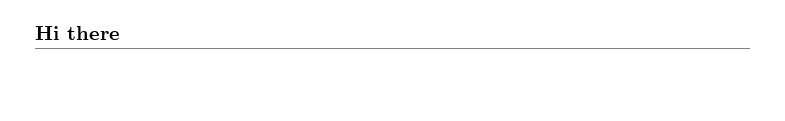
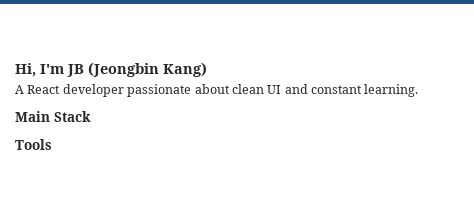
- Hi there
+ Hi, I'm JB (Jeongbin Kang)
+ A React developer passionate about clean UI and constant learning.
+ Main Stack
+ Tools

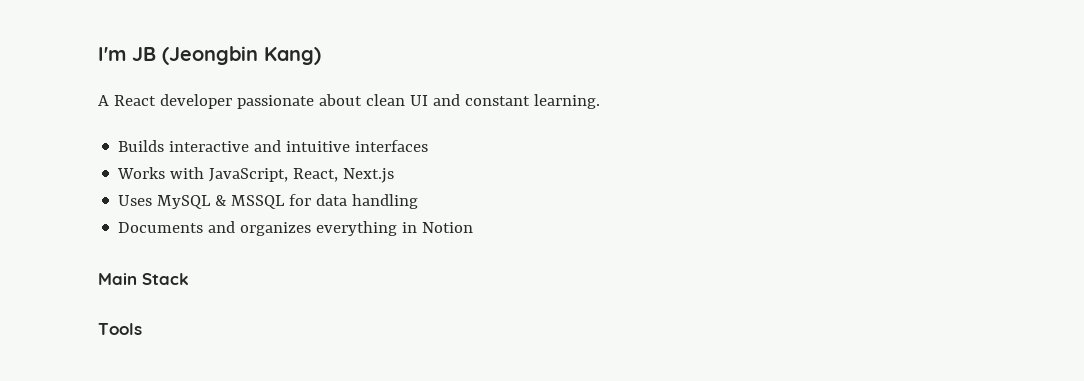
- Hi, I'm JB (Jeongbin Kang)
+ I'm JB (Jeongbin Kang)
+ Builds interactive and intuitive interfaces
+ Works with JavaScript, React, Next.js
+ Uses MySQL & MSSQL for data handling
+ Documents and organizes everything in Notion

